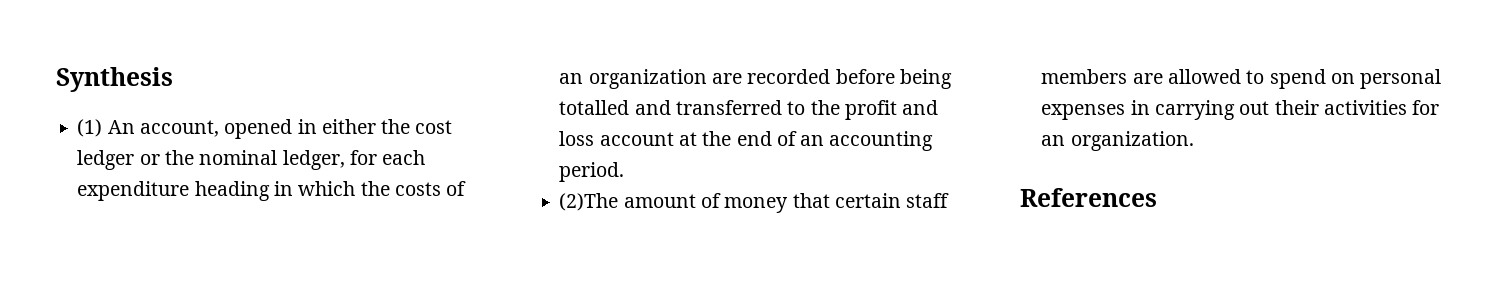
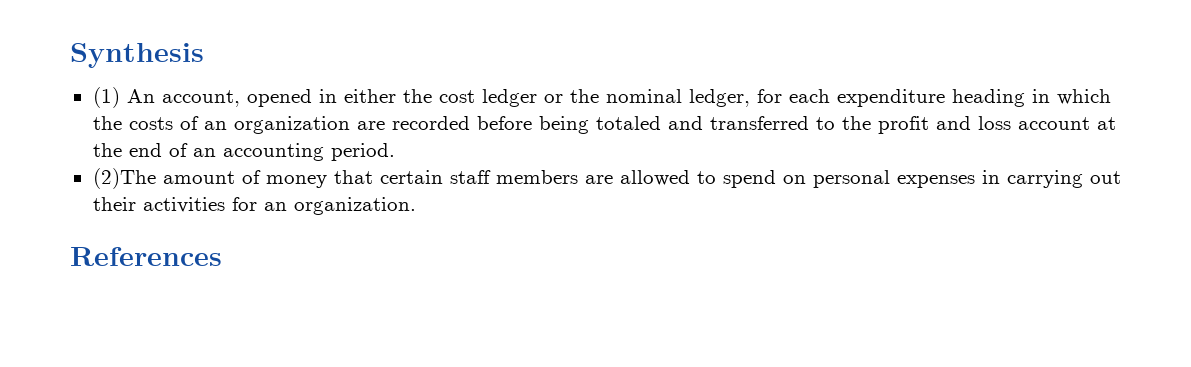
- (1) An account, opened in either the cost ledger or the nominal ledger, for each expenditure heading in which the costs of an organization are recorded before being totalled and transferred to the profit and loss account at the end of an accounting period.
+ (1) An account, opened in either the cost ledger or the nominal ledger, for each expenditure heading in which the costs of an organization are recorded before being totaled and transferred to the profit and loss account at the end of an accounting period.

